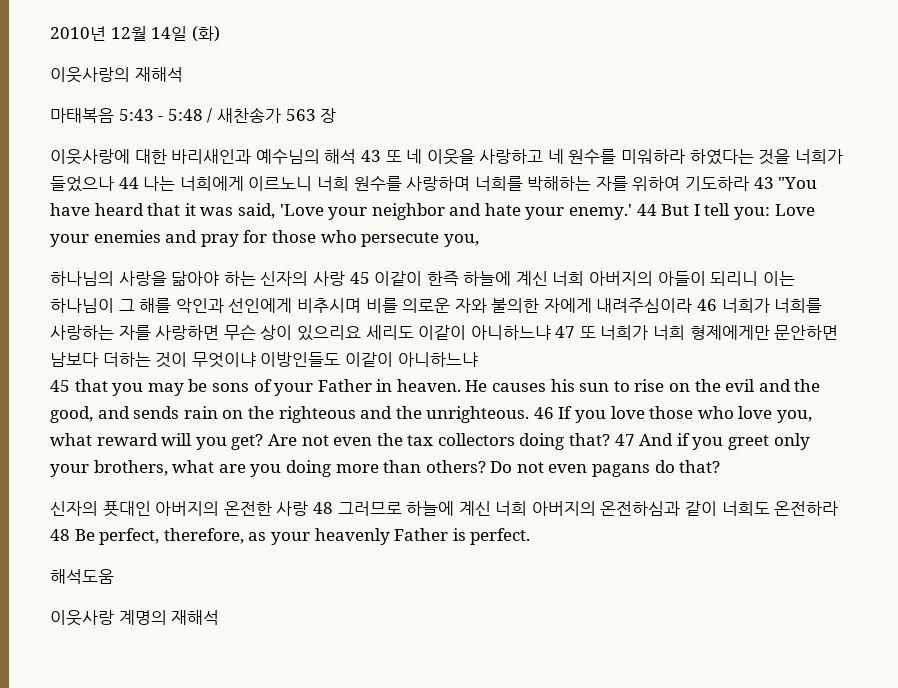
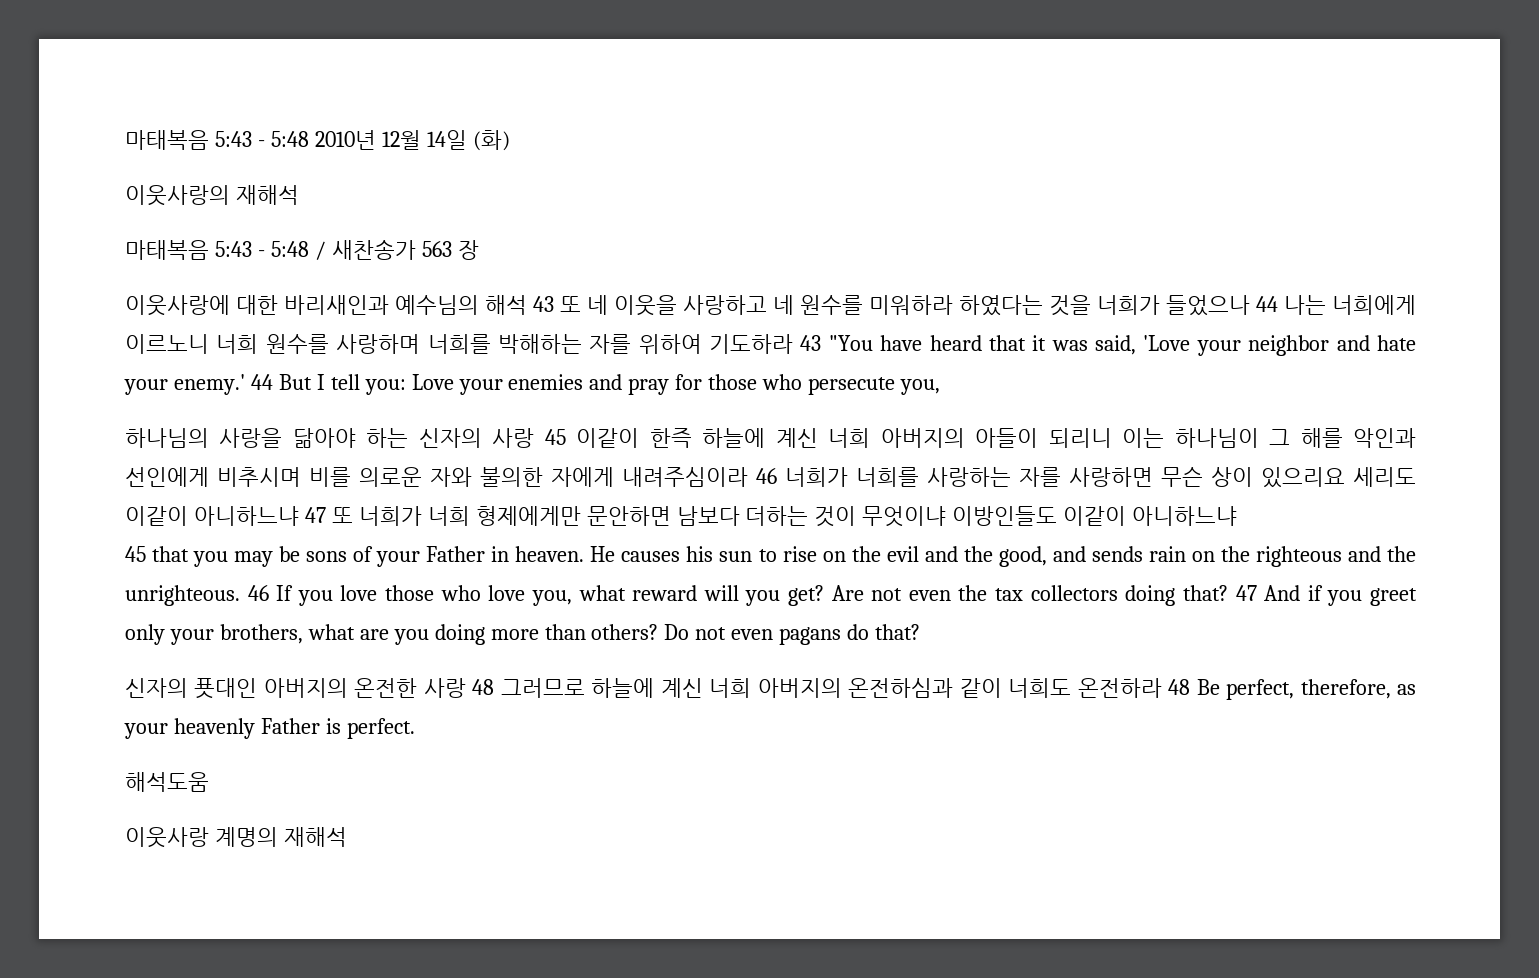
- 2010년 12월 14일 (화)
+ 마태복음 5:43 - 5:48 2010년 12월 14일 (화)

